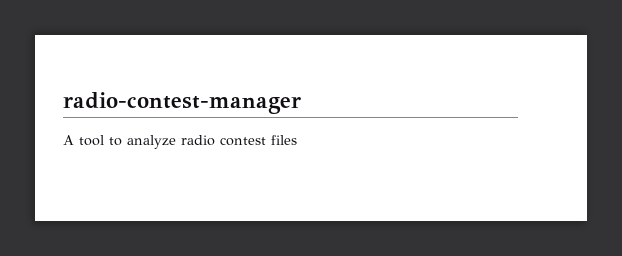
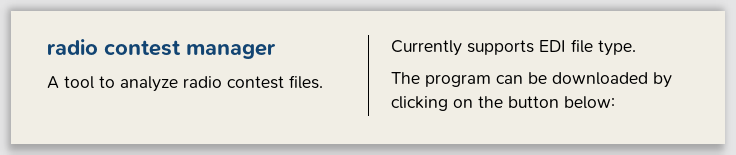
- radio-contest-manager
+ radio contest manager
- A tool to analyze radio contest files
+ A tool to analyze radio contest files. Currently supports EDI file type.
+ The program can be downloaded by clicking on the button below:

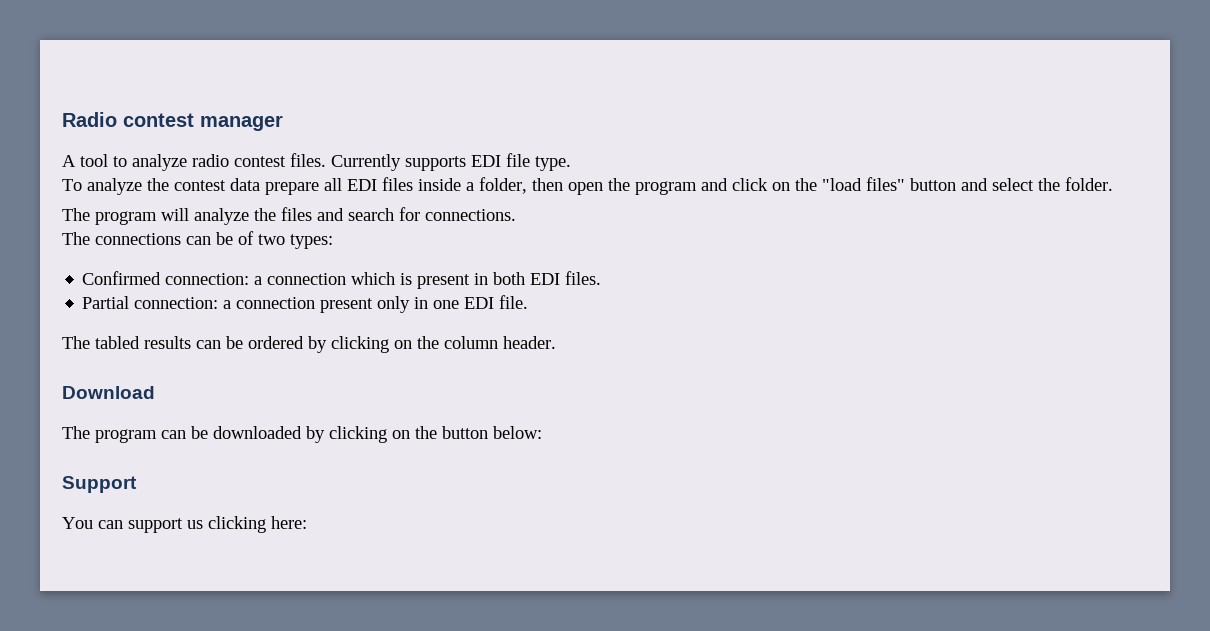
- radio contest manager
+ Radio contest manager
+ To analyze the contest data prepare all EDI files inside a folder, then open the program and click on the "load files" button and select the folder.
+ The program will analyze the files and search for connections.
+ The connections can be of two types:
+ Confirmed connection: a connection which is present in both EDI files.
+ Partial connection: a connection present only in one EDI file.
+ The tabled results can be ordered by clicking on the column header.
+ Download
+ Support
+ You can support us clicking here:

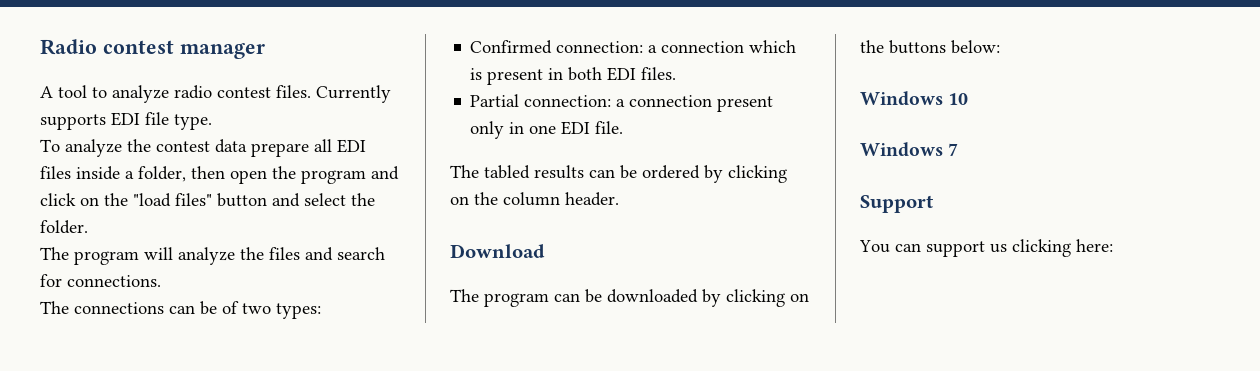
- The program can be downloaded by clicking on the button below:
+ The program can be downloaded by clicking on the buttons below:
+ Windows 10
+ Windows 7

